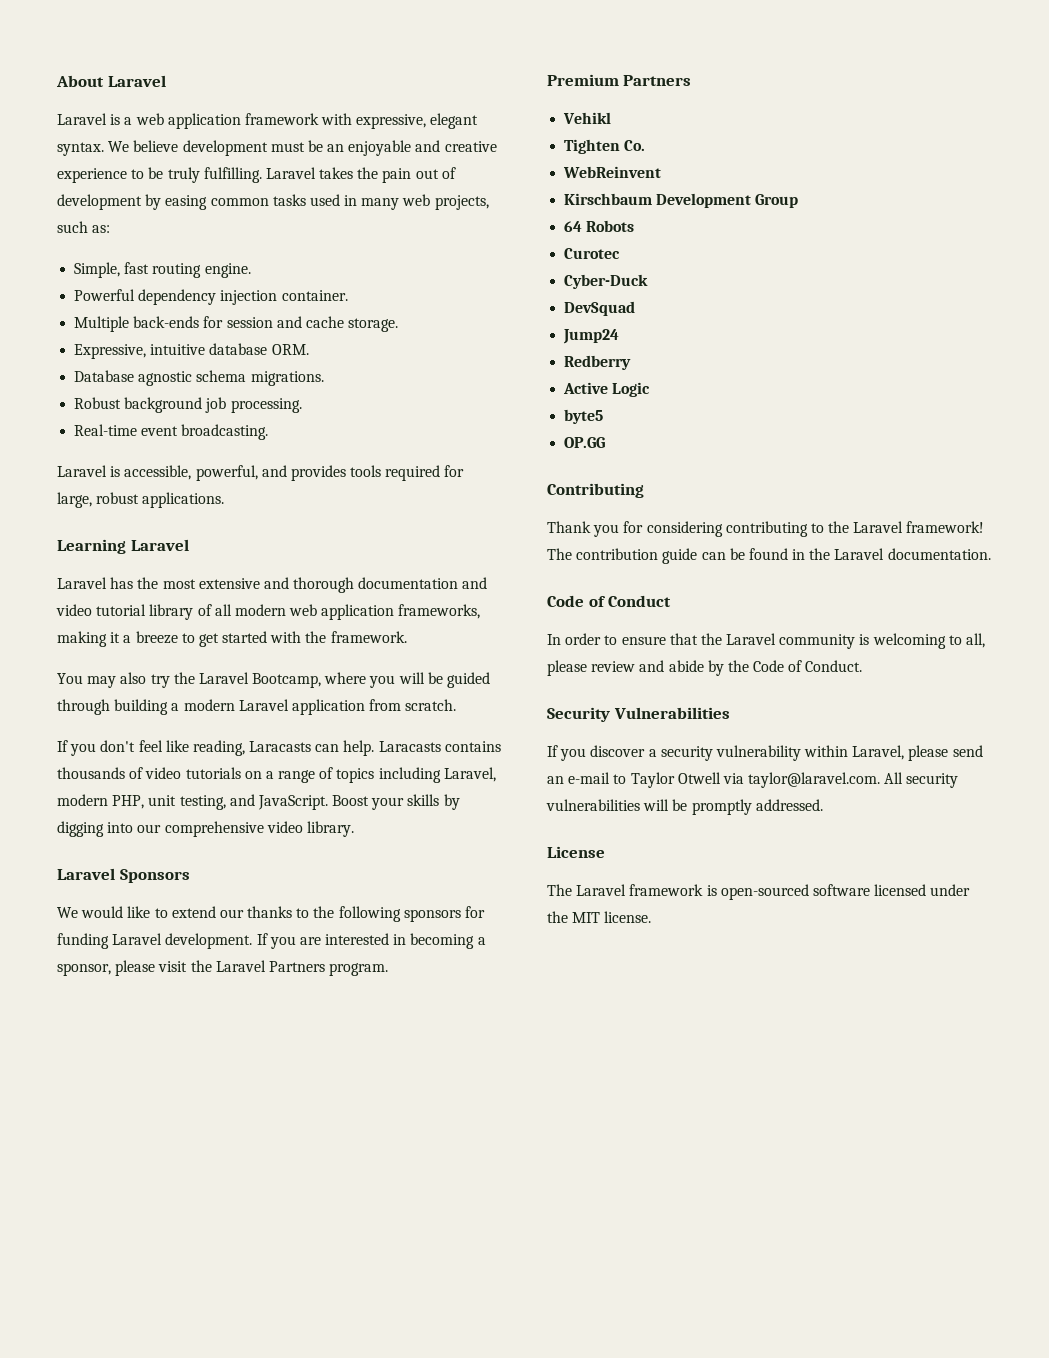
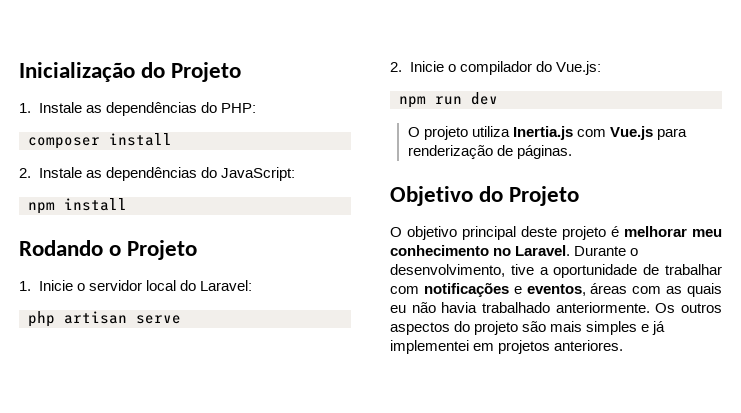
- About Laravel
- Laravel is a web application framework with expressive, elegant syntax. We believe development must be an enjoyable and creative experience to be truly fulfilling. Laravel takes the pain out of development by easing common tasks used in many web projects, such as:
- Simple, fast routing engine.
- Powerful dependency injection container.
- Multiple back-ends for session and cache storage.
- Expressive, intuitive database ORM.
- Database agnostic schema migrations.
- Robust background job processing.
- Real-time event broadcasting.
- Laravel is accessible, powerful, and provides tools required for large, robust applications.
- Learning Laravel
- Laravel has the most extensive and thorough documentation and video tutorial library of all modern web application frameworks, making it a breeze to get started with the framework.
- You may also try the Laravel Bootcamp, where you will be guided through building a modern Laravel application from scratch.
- If you don't feel like reading, Laracasts can help. Laracasts contains thousands of video tutorials on a range of topics including Laravel, modern PHP, unit testing, and JavaScript. Boost your skills by digging into our comprehensive video library.
- Laravel Sponsors
- We would like to extend our thanks to the following sponsors for funding Laravel development. If you are interested in becoming a sponsor, please visit the Laravel Partners program.
- Premium Partners
- Vehikl
- Tighten Co.
- WebReinvent
- Kirschbaum Development Group
- 64 Robots
- Curotec
- Cyber-Duck
- DevSquad
- Jump24
- Redberry
- Active Logic
- byte5
- OP.GG
- Contributing
- Thank you for considering contributing to the Laravel framework! The contribution guide can be found in the Laravel documentation.
- Code of Conduct
- In order to ensure that the Laravel community is welcoming to all, please review and abide by the Code of Conduct.
- Security Vulnerabilities
- If you discover a security vulnerability within Laravel, please send an e-mail to Taylor Otwell via taylor@laravel.com. All security vulnerabilities will be promptly addressed.
- License
- The Laravel framework is open-sourced software licensed under the MIT license.
+ Inicialização do Projeto
+ 1. Instale as dependências do PHP:
+ composer install
+ 2. Instale as dependências do JavaScript:
+ npm install
+ Rodando o Projeto
+ 1. Inicie o servidor local do Laravel:
+ php artisan serve
+ 2. Inicie o compilador do Vue.js:
+ npm run dev
+ O projeto utiliza Inertia.js com Vue.js para renderização de páginas.
+ Objetivo do Projeto
+ O objetivo principal deste projeto é melhorar meu conhecimento no Laravel. Durante o desenvolvimento, tive a oportunidade de trabalhar com notificações e eventos, áreas com as quais eu não havia trabalhado anteriormente. Os outros aspectos do projeto são mais simples e já implementei em projetos anteriores.

